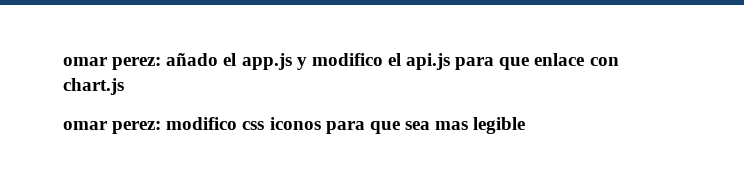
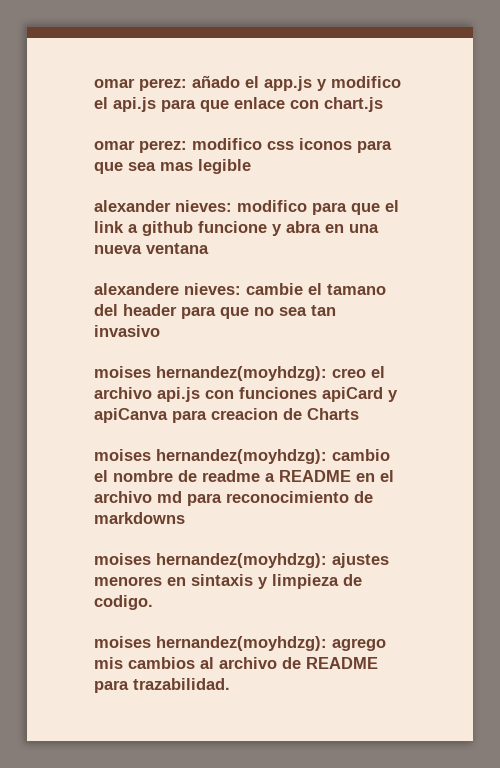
+ alexander nieves: modifico para que el link a github funcione y abra en una nueva ventana
+ alexandere nieves: cambie el tamano del header para que no sea tan invasivo
+ moises hernandez(moyhdzg): creo el archivo api.js con funciones apiCard y apiCanva para creacion de Charts
+ moises hernandez(moyhdzg): cambio el nombre de readme a README en el archivo md para reconocimiento de markdowns
+ moises hernandez(moyhdzg): ajustes menores en sintaxis y limpieza de codigo.
+ moises hernandez(moyhdzg): agrego mis cambios al archivo de README para trazabilidad.

